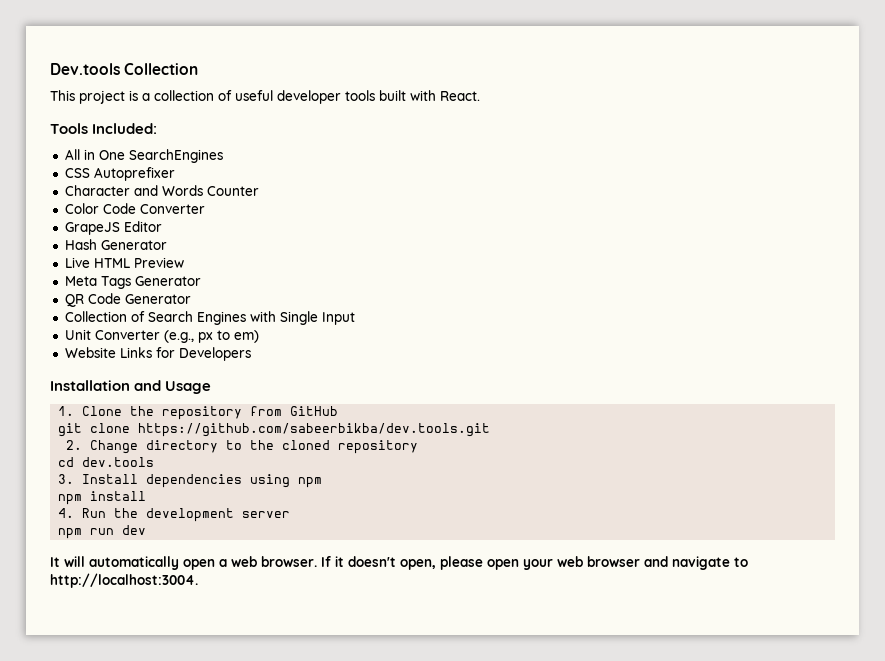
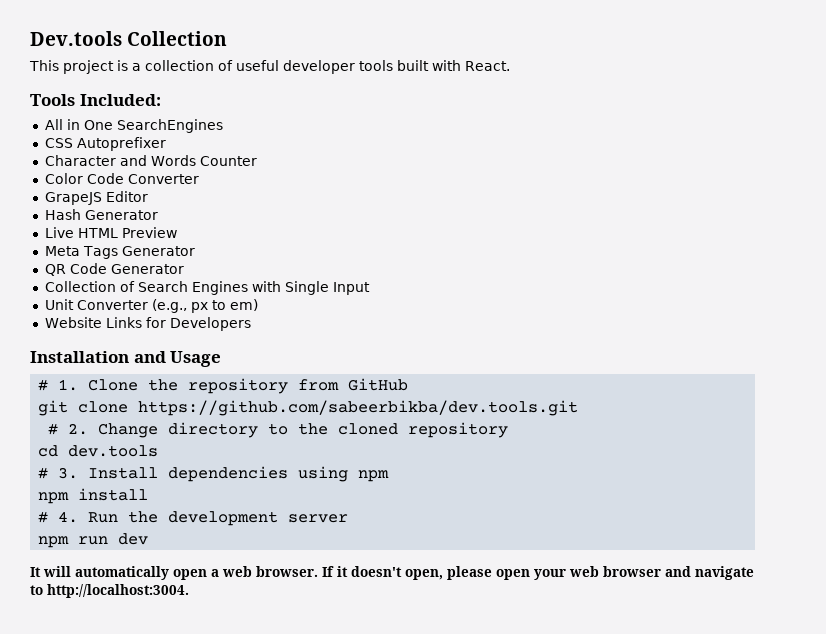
- 1. Clone the repository from GitHub
+ # 1. Clone the repository from GitHub
- 2. Change directory to the cloned repository
+ # 2. Change directory to the cloned repository
- 3. Install dependencies using npm
+ # 3. Install dependencies using npm
- 4. Run the development server
+ # 4. Run the development server

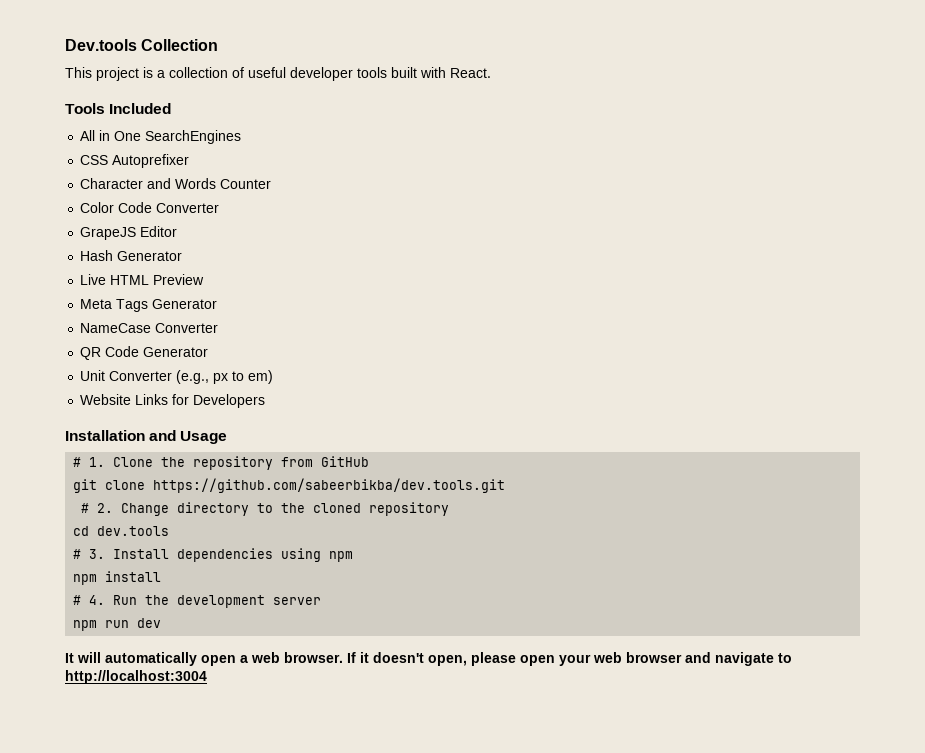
- Tools Included:
+ Tools Included
+ NameCase Converter
- Collection of Search Engines with Single Input
- If it doesn't open, please open your web browser and navigate to http://localhost:3004.
+ If it doesn't open, please open your web browser and navigate to http://localhost:3004

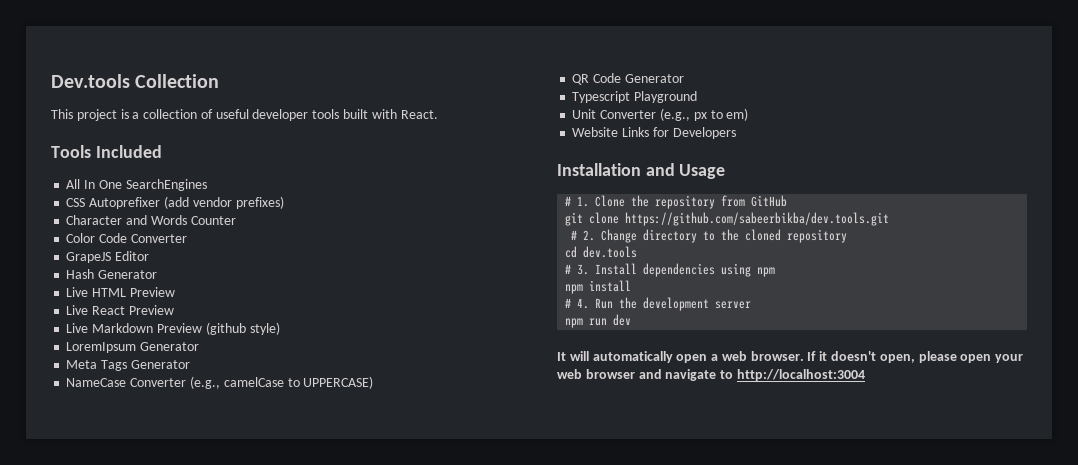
- All in One SearchEngines
+ All In One SearchEngines
- CSS Autoprefixer
+ CSS Autoprefixer (add vendor prefixes)
+ Live React Preview
+ Live Markdown Preview (github style)
+ LoremIpsum Generator
- NameCase Converter
+ NameCase Converter (e.g., camelCase to UPPERCASE)
+ Typescript Playground

